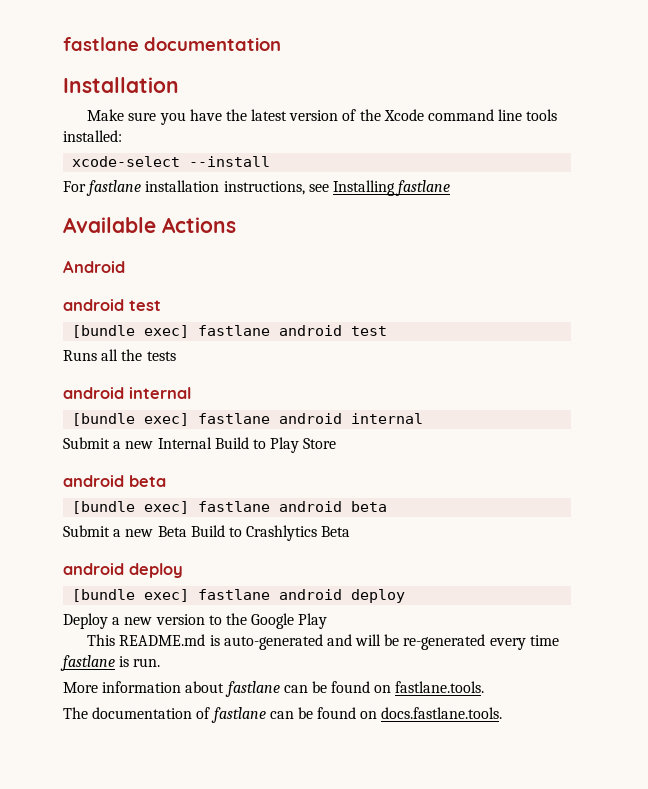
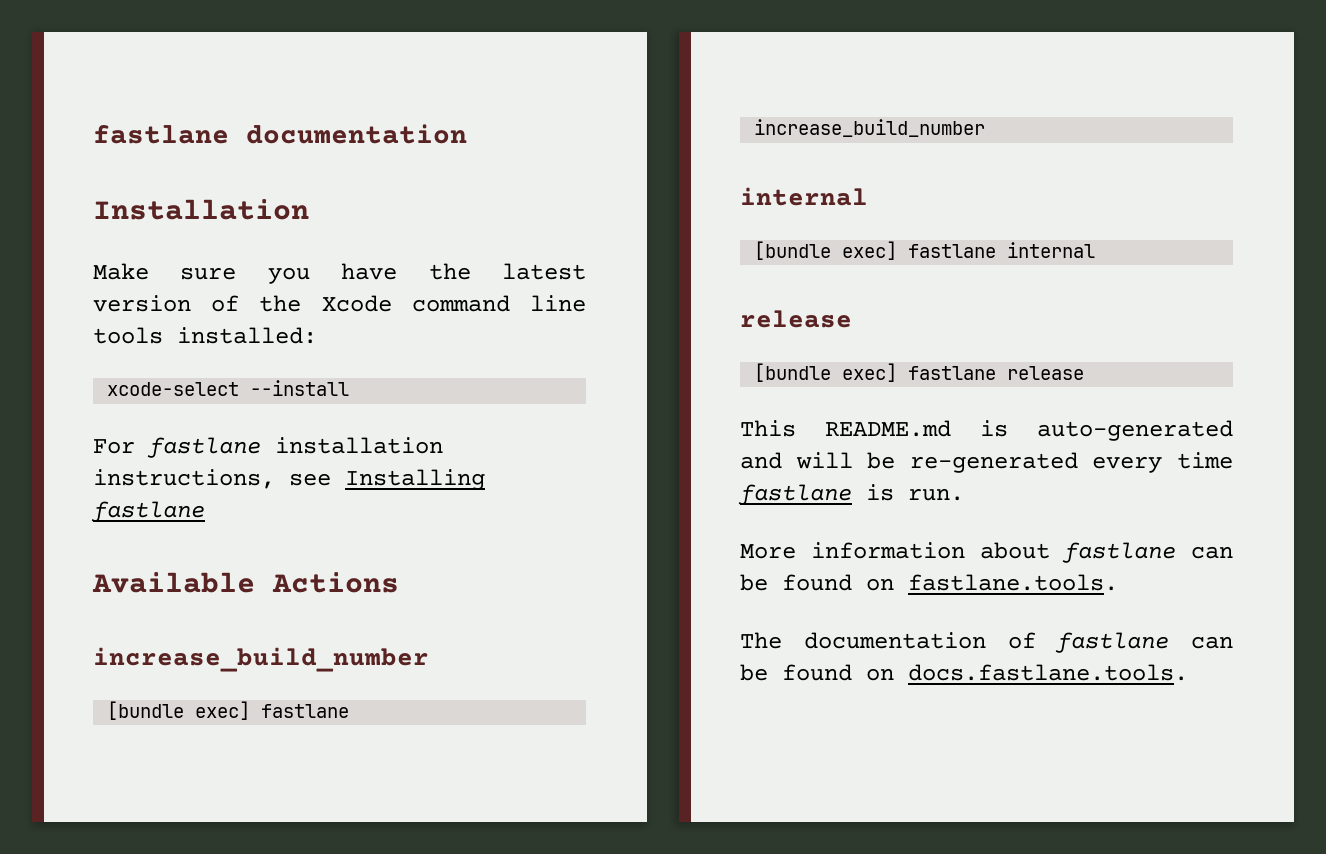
  Available Actions
- Android
- android test
- [bundle exec] fastlane android test
- Runs all the tests
- android internal
+ increase_build_number
+ [bundle exec] fastlane increase_build_number
+ internal
- [bundle exec] fastlane android internal
- Submit a new Internal Build to Play Store
- android beta
- [bundle exec] fastlane android beta
- Submit a new Beta Build to Crashlytics Beta
- android deploy
- [bundle exec] fastlane android deploy
- Deploy a new version to the Google Play
+ [bundle exec] fastlane internal
+ release
+ [bundle exec] fastlane release

